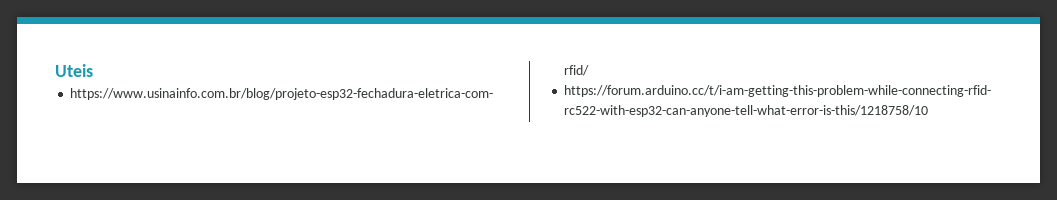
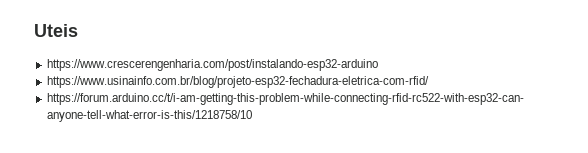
+ https://www.crescerengenharia.com/post/instalando-esp32-arduino

